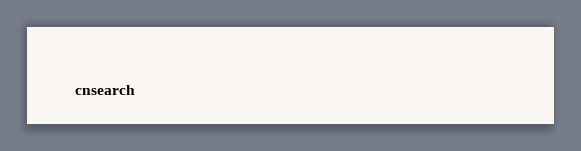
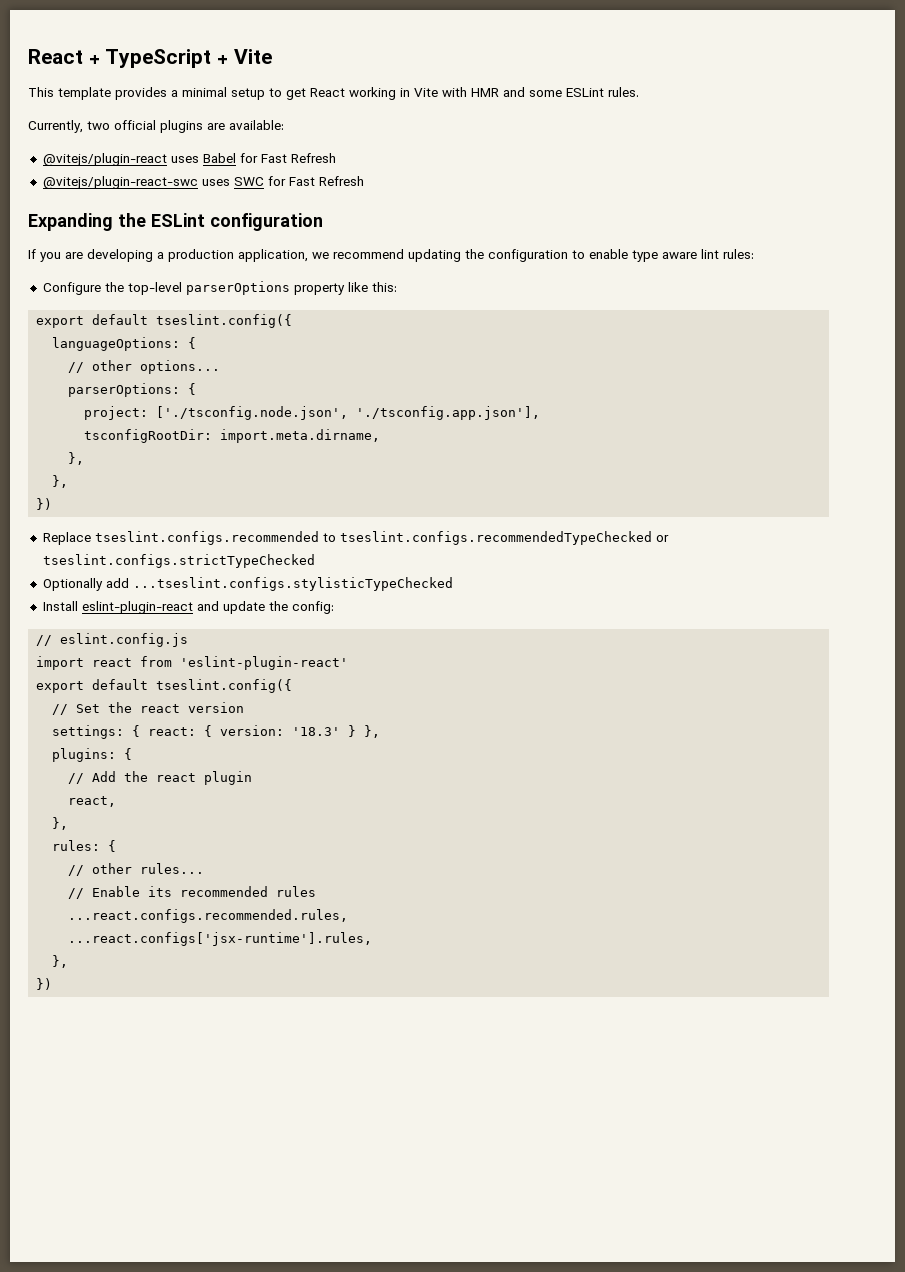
- cnsearch
+ React + TypeScript + Vite
+ This template provides a minimal setup to get React working in Vite with HMR and some ESLint rules.
+ Currently, two official plugins are available:
+ @vitejs/plugin-react uses Babel for Fast Refresh
+ @vitejs/plugin-react-swc uses SWC for Fast Refresh
+ Expanding the ESLint configuration
+ If you are developing a production application, we recommend updating the configuration to enable type aware lint rules:
+ Configure the top-level parserOptions property like this:
+ export default tseslint.config({
+ languageOptions: {
+ // other options...
+ parserOptions: {
+ project: ['./tsconfig.node.json', './tsconfig.app.json'],
+ tsconfigRootDir: import.meta.dirname,
+ },
+ },
+ })
+ Replace tseslint.configs.recommended to tseslint.configs.recommendedTypeChecked or tseslint.configs.strictTypeChecked
+ Optionally add ...tseslint.configs.stylisticTypeChecked
+ Install eslint-plugin-react and update the config:
+ // eslint.config.js
+ import react from 'eslint-plugin-react'
+ export default tseslint.config({
+ // Set the react version
+ settings: { react: { version: '18.3' } },
+ plugins: {
+ // Add the react plugin
+ react,
+ },
+ rules: {
+ // other rules...
+ // Enable its recommended rules
+ ...react.configs.recommended.rules,
+ ...react.configs['jsx-runtime'].rules,
+ },
+ })

